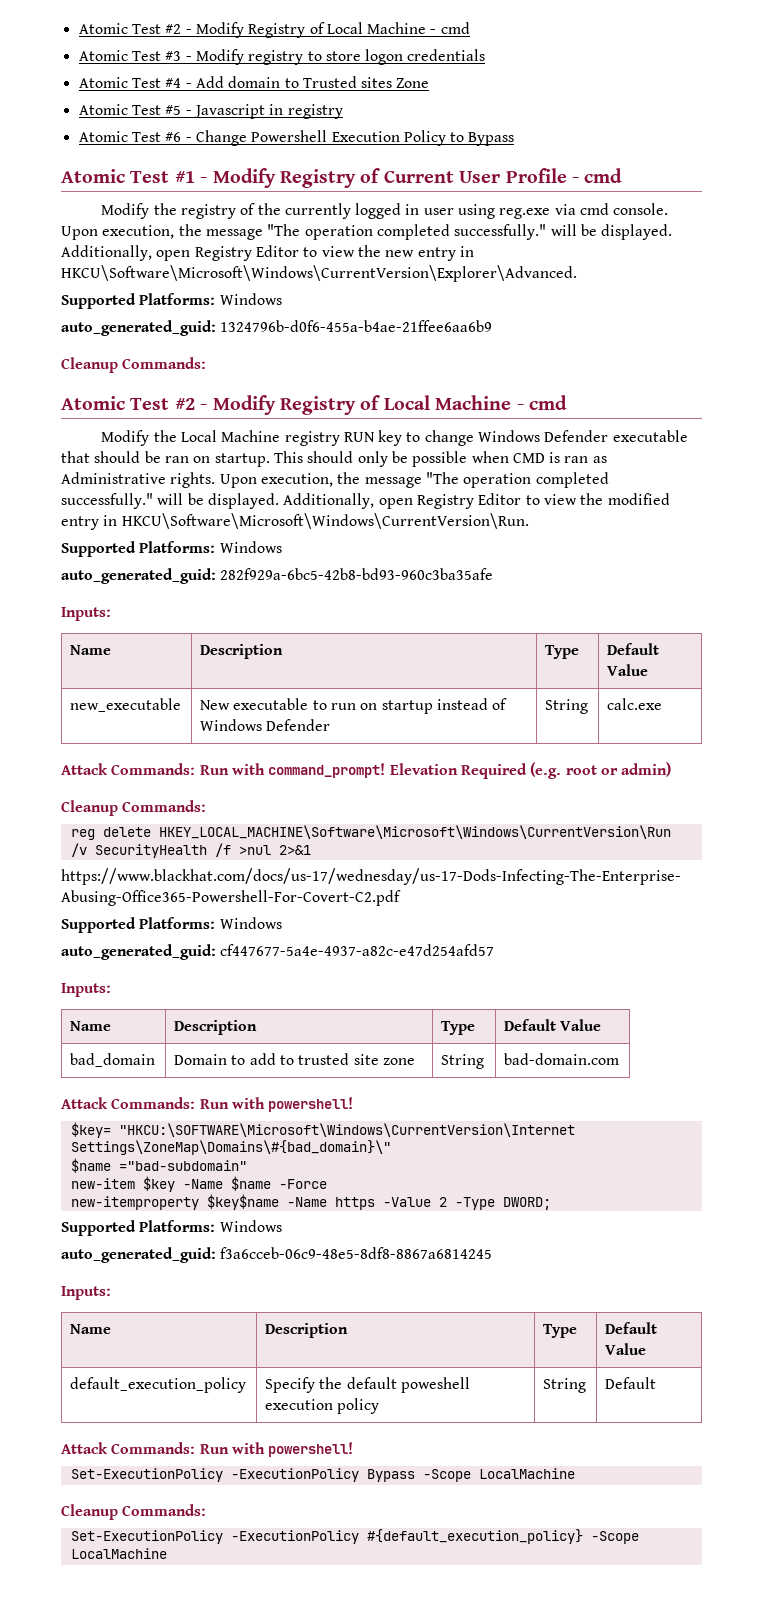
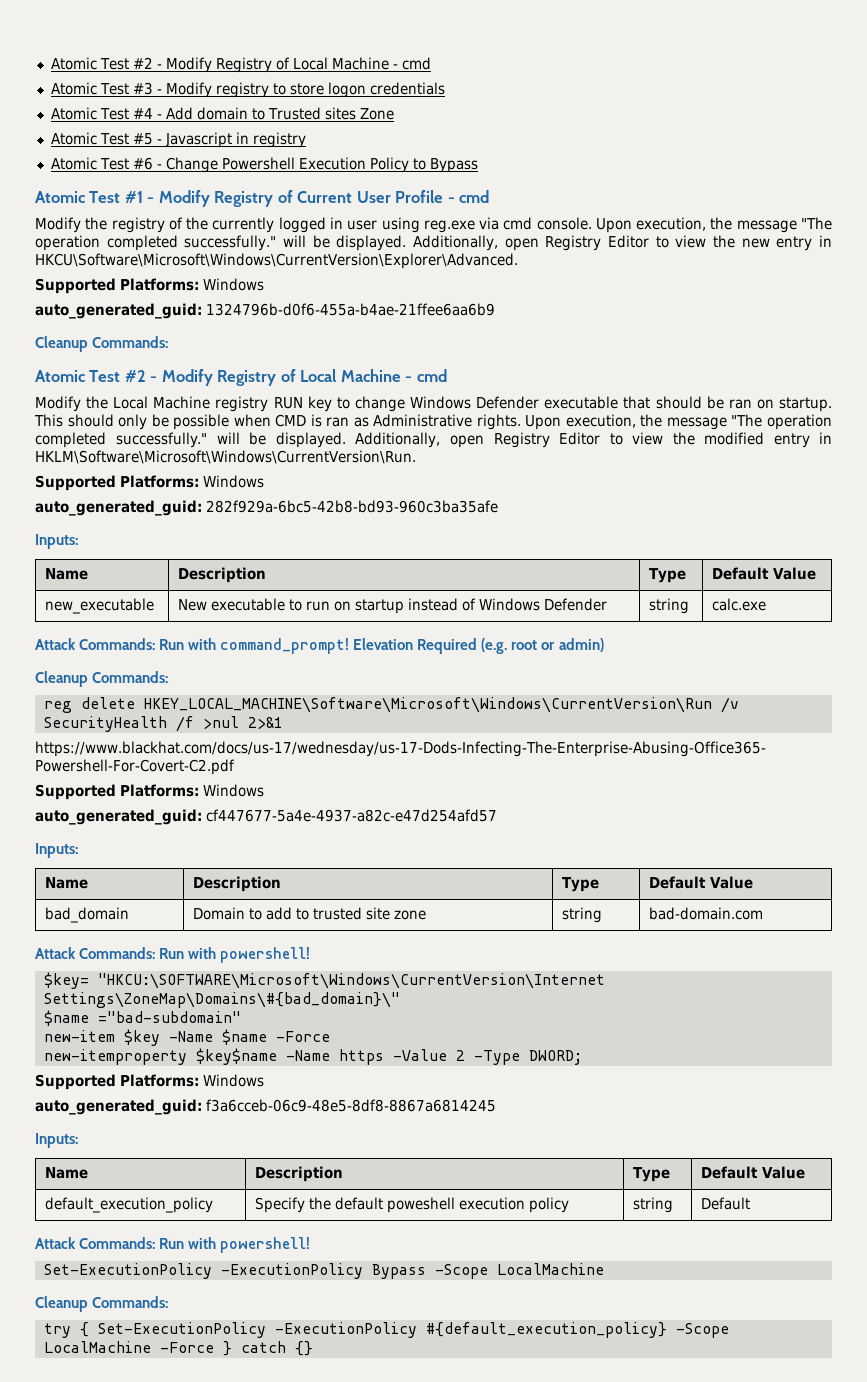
- Additionally, open Registry Editor to view the modified entry in HKCU\Software\Microsoft\Windows\CurrentVersion\Run.
+ Additionally, open Registry Editor to view the modified entry in HKLM\Software\Microsoft\Windows\CurrentVersion\Run.
- new_executable | New executable to run on startup instead of Windows Defender | String | calc.exe
+ new_executable | New executable to run on startup instead of Windows Defender | string | calc.exe
- bad_domain | Domain to add to trusted site zone | String | bad-domain.com
+ bad_domain | Domain to add to trusted site zone | string | bad-domain.com
- default_execution_policy | Specify the default poweshell execution policy | String | Default
+ default_execution_policy | Specify the default poweshell execution policy | string | Default
- Set-ExecutionPolicy -ExecutionPolicy #{default_execution_policy} -Scope LocalMachine
+ try { Set-ExecutionPolicy -ExecutionPolicy #{default_execution_policy} -Scope LocalMachine -Force } catch {}

